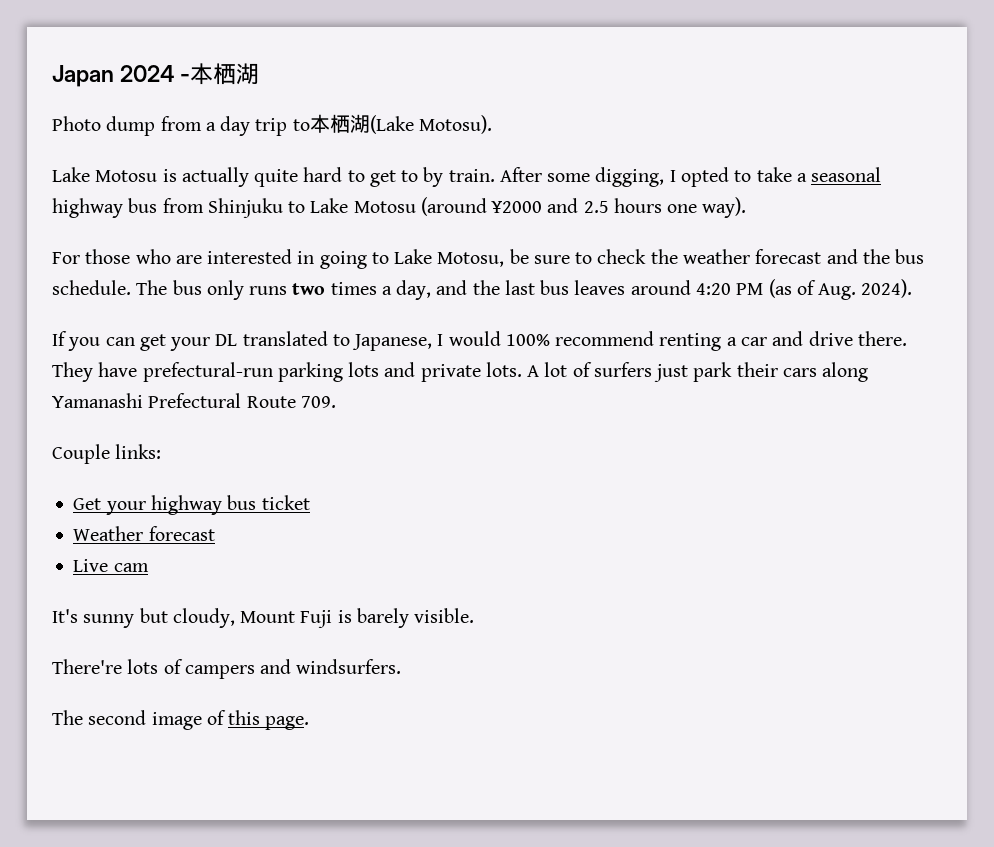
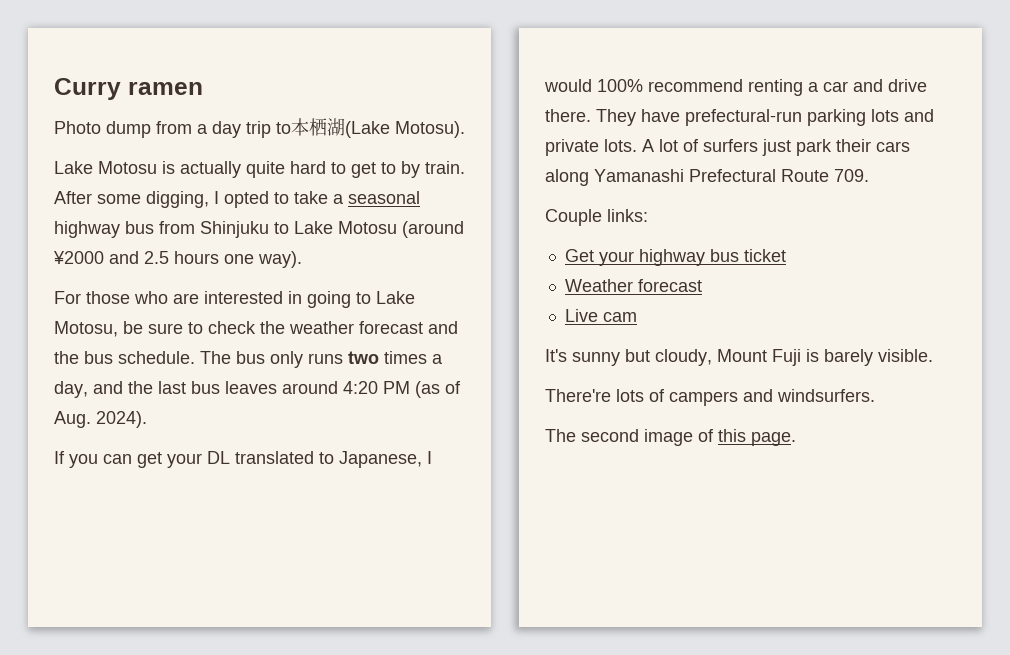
- Japan 2024 -本栖湖
+ Curry ramen

